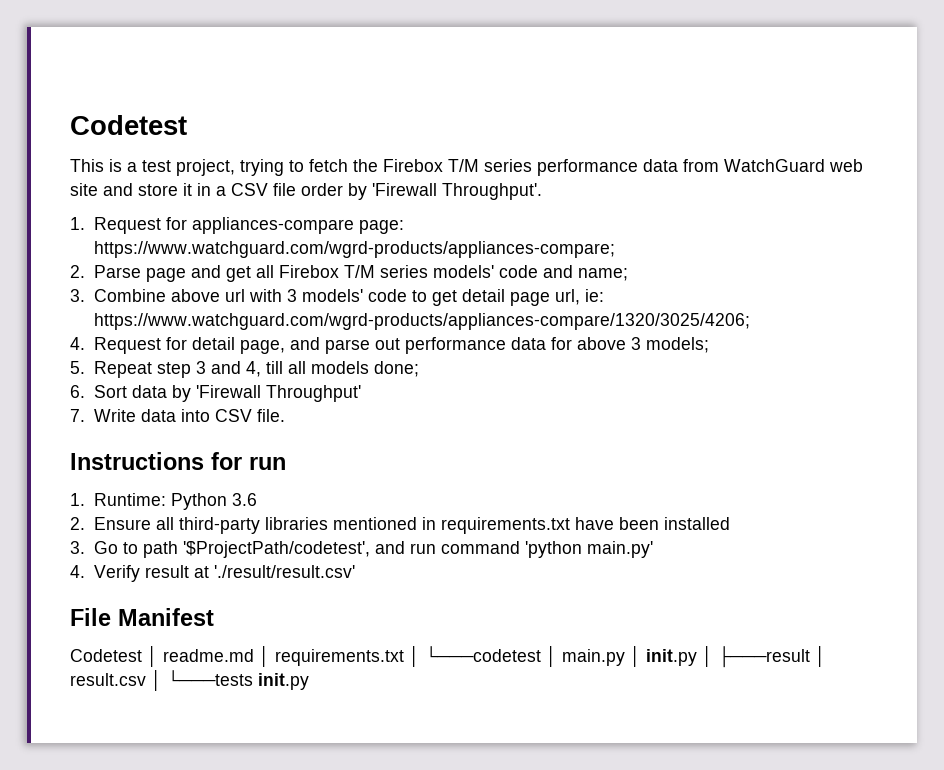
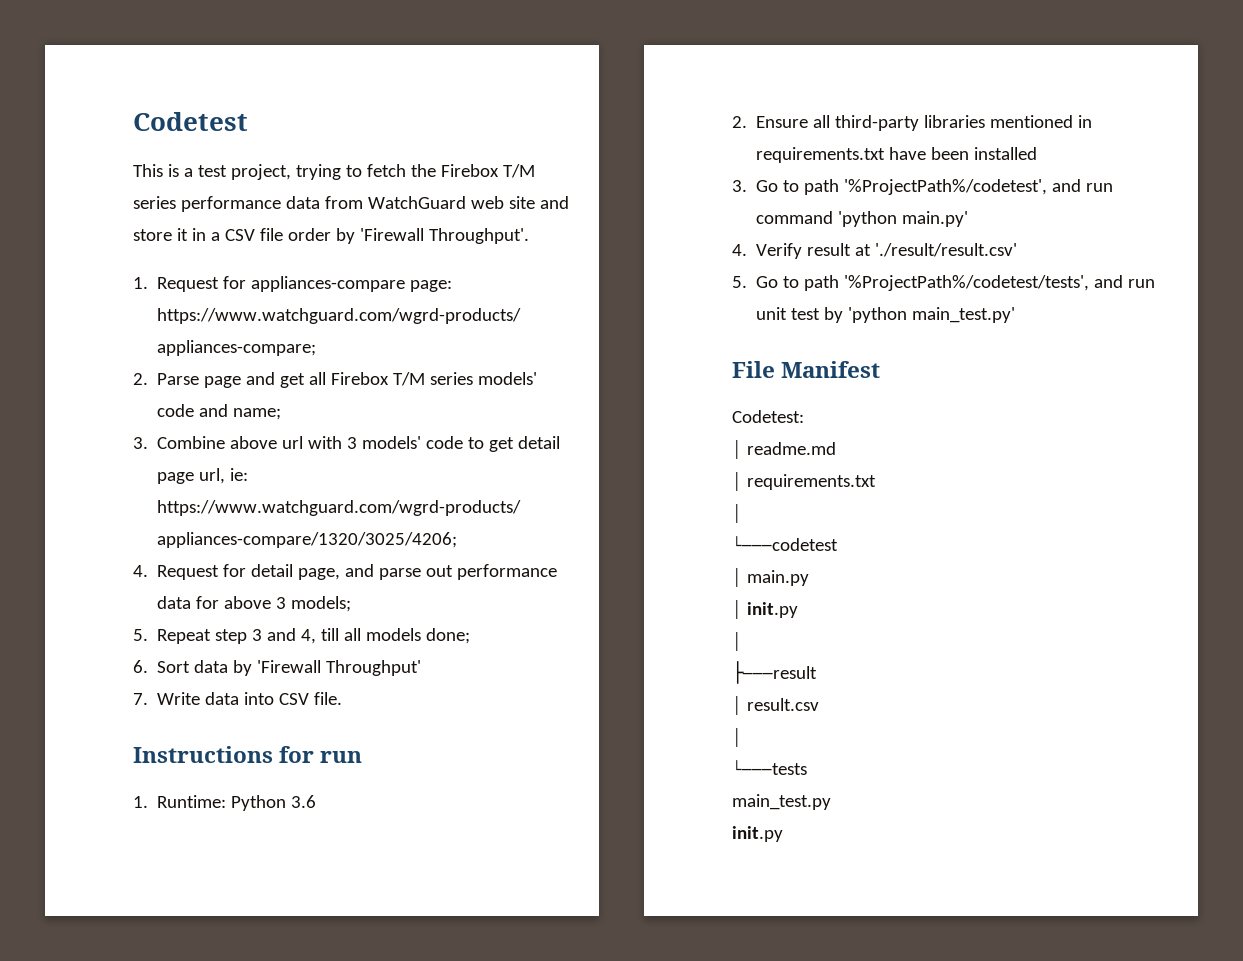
- 3. Go to path '$ProjectPath/codetest', and run command 'python main.py'
+ 3. Go to path '%ProjectPath%/codetest', and run command 'python main.py'
+ 5. Go to path '%ProjectPath%/codetest/tests', and run unit test by 'python main_test.py'
- Codetest │ readme.md │ requirements.txt │ └───codetest │ main.py │ init.py │ ├───result │ result.csv │ └───tests init.py
+ Codetest:
+ │ readme.md
+ │ requirements.txt
+ │
+ └───codetest
+ │ main.py
+ │ init.py
+ │
+ ├───result
+ │ result.csv
+ │
+ └───tests
+ main_test.py
+ init.py

